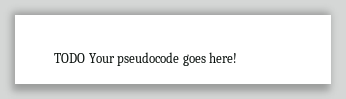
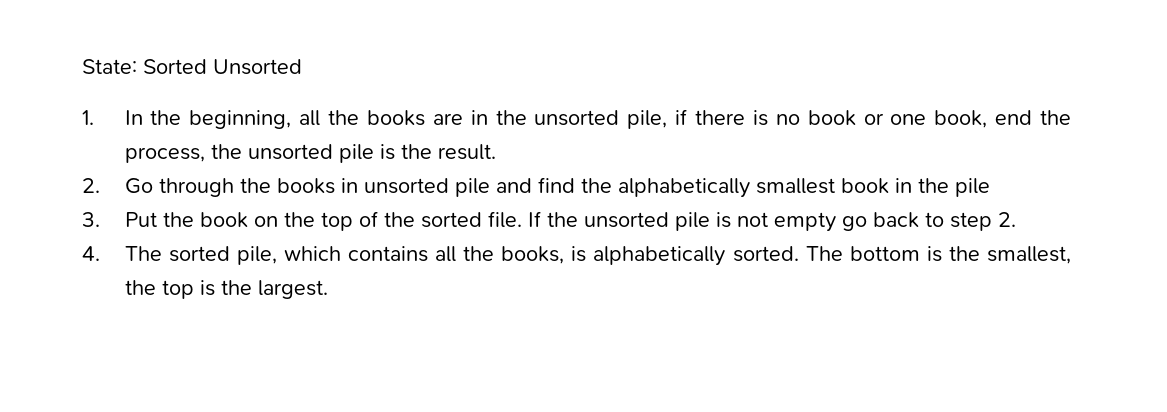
- TODO Your pseudocode goes here!
+ State: Sorted Unsorted
+ 1. In the beginning, all the books are in the unsorted pile, if there is no book or one book, end the process, the unsorted pile is the result.
+ 2. Go through the books in unsorted pile and find the alphabetically smallest book in the pile
+ 3. Put the book on the top of the sorted file. If the unsorted pile is not empty go back to step 2.
+ 4. The sorted pile, which contains all the books, is alphabetically sorted. The bottom is the smallest, the top is the largest.

